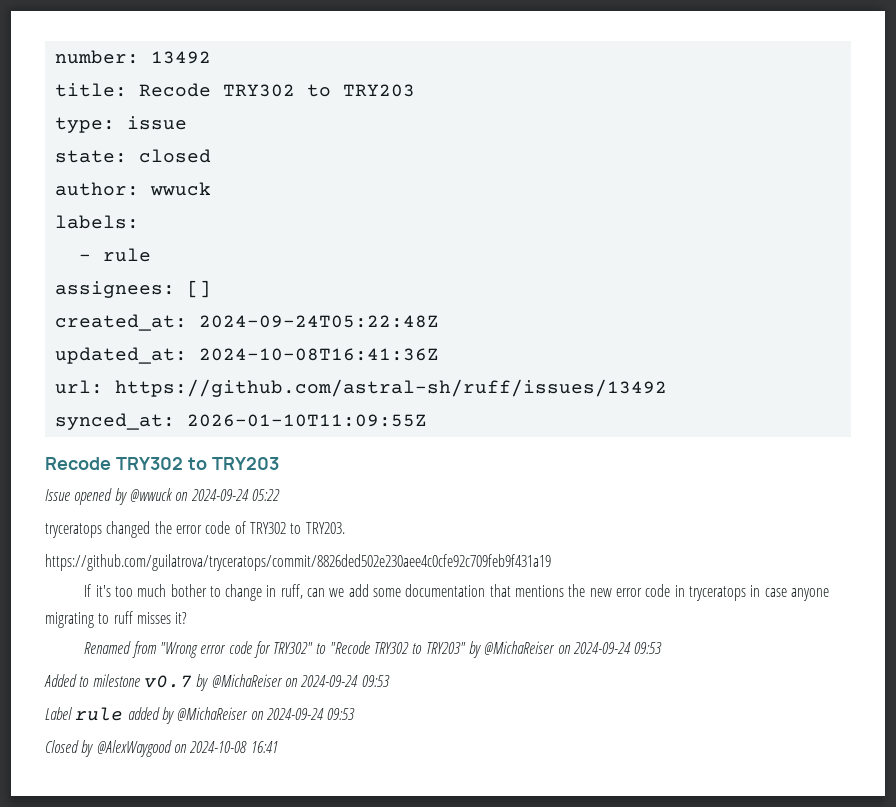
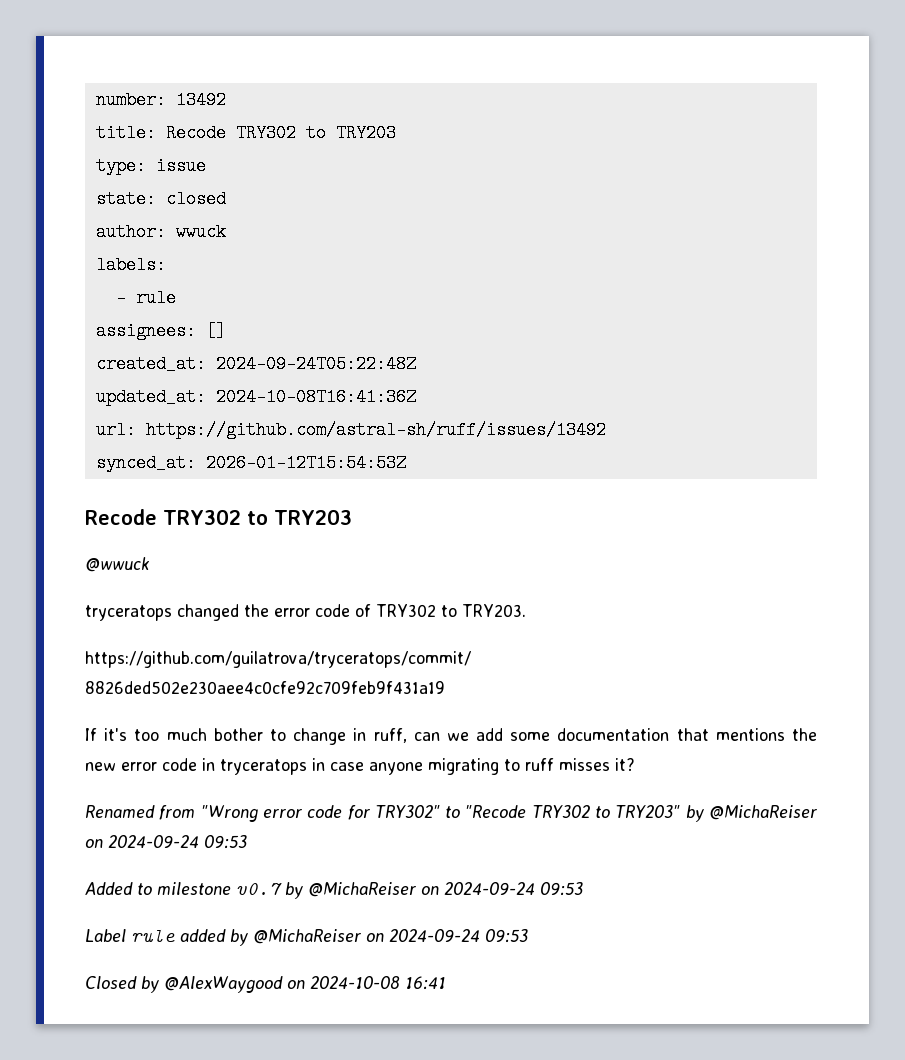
- synced_at: 2026-01-10T11:09:55Z
+ synced_at: 2026-01-12T15:54:53Z
  Recode TRY302 to TRY203
- Issue opened by @wwuck on 2024-09-24 05:22
+ @wwuck

